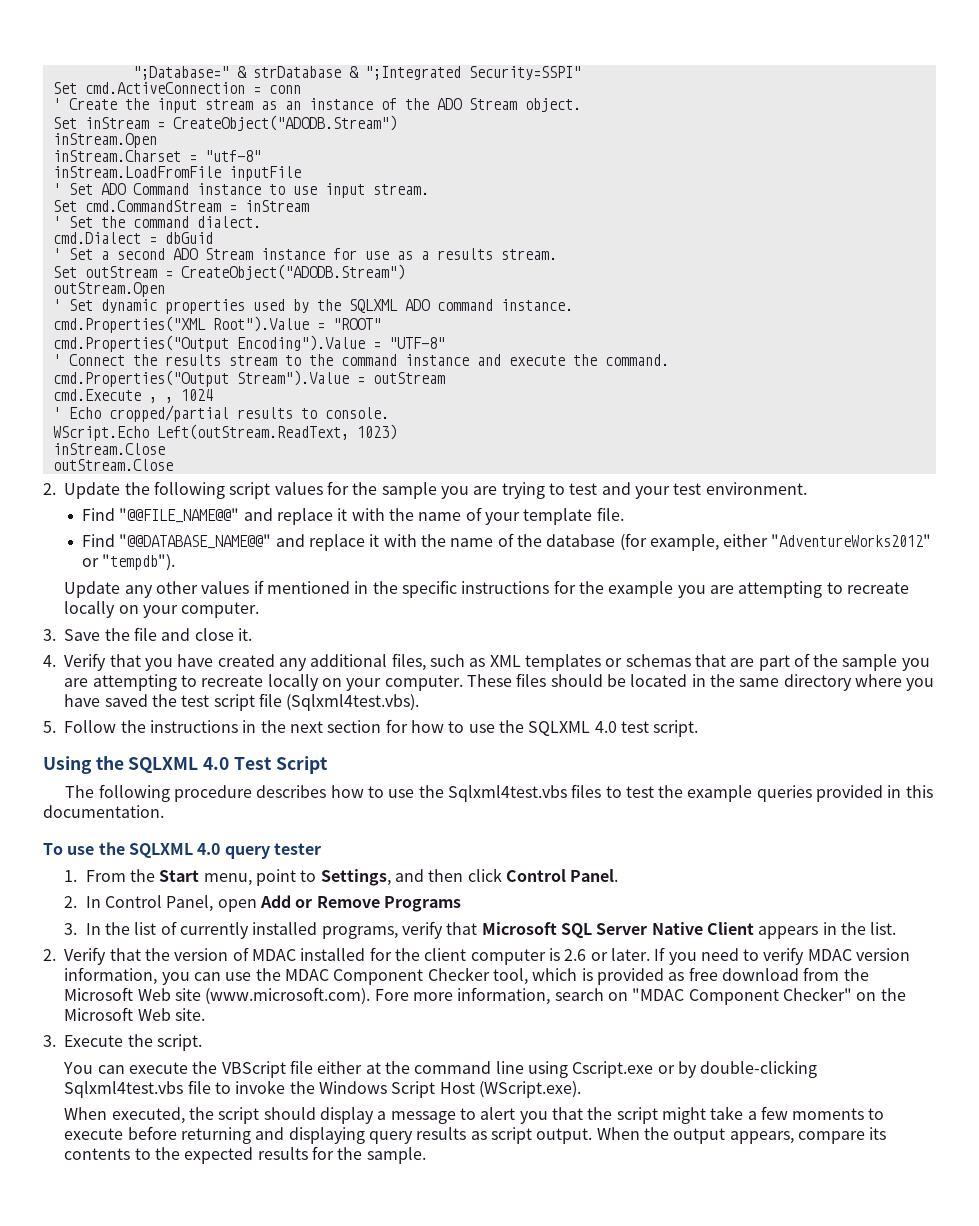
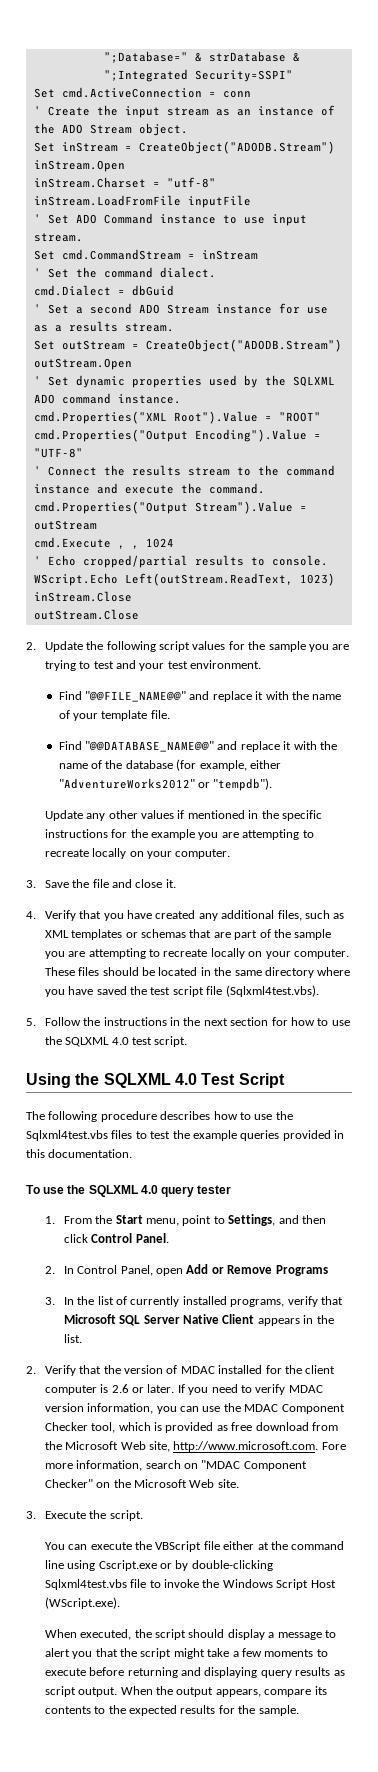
- If you need to verify MDAC version information, you can use the MDAC Component Checker tool, which is provided as free download from the Microsoft Web site (www.microsoft.com). Fore more information, search on "MDAC Component Checker" on the Microsoft Web site.
+ If you need to verify MDAC version information, you can use the MDAC Component Checker tool, which is provided as free download from the Microsoft Web site, http://www.microsoft.com. Fore more information, search on "MDAC Component Checker" on the Microsoft Web site.

